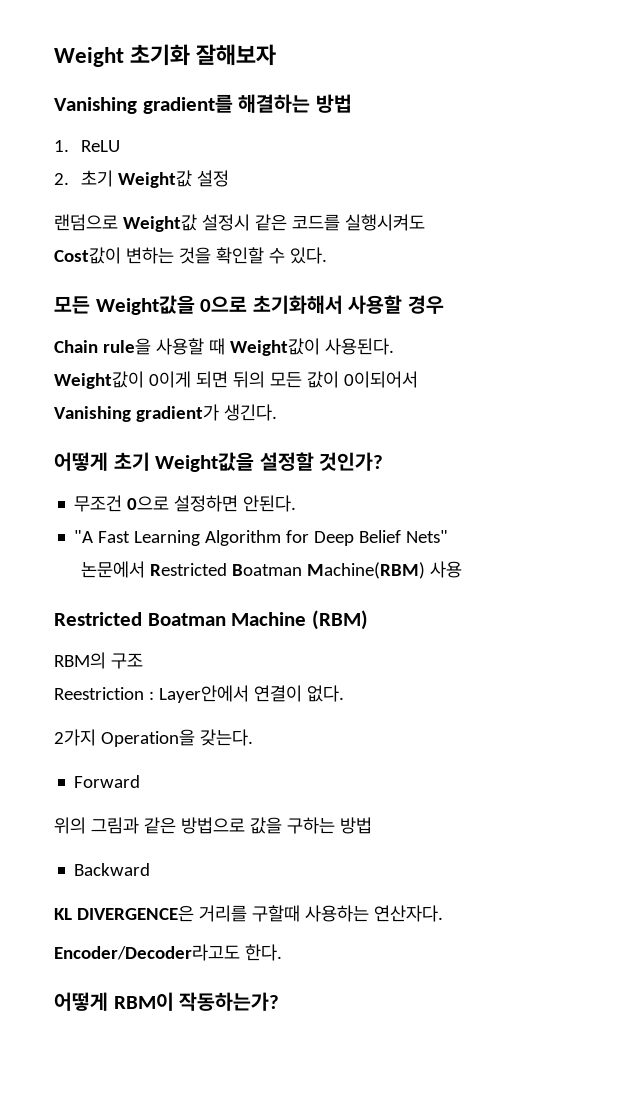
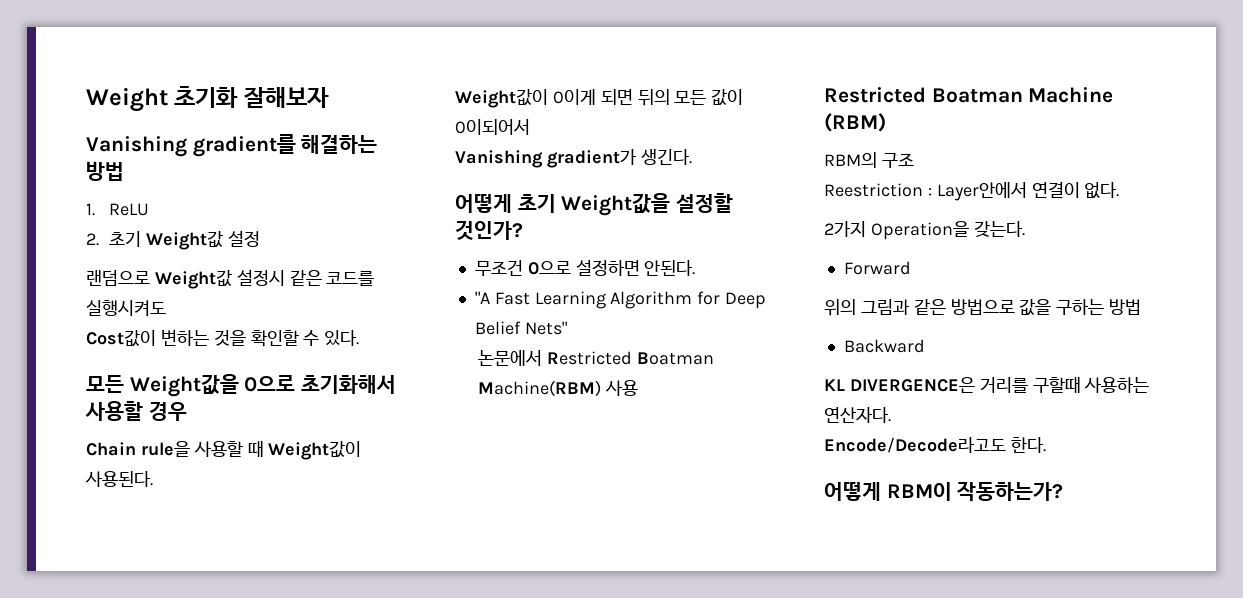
- Encoder/Decoder라고도 한다.
+ Encode/Decode라고도 한다.

